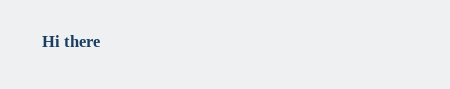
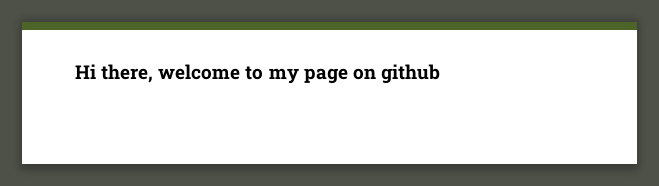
- Hi there
+ Hi there, welcome to my page on github

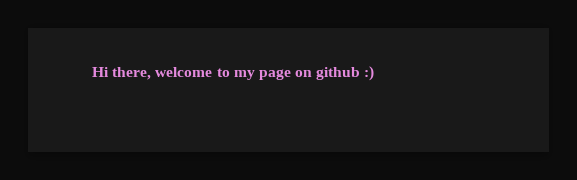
- Hi there, welcome to my page on github
+ Hi there, welcome to my page on github :)

